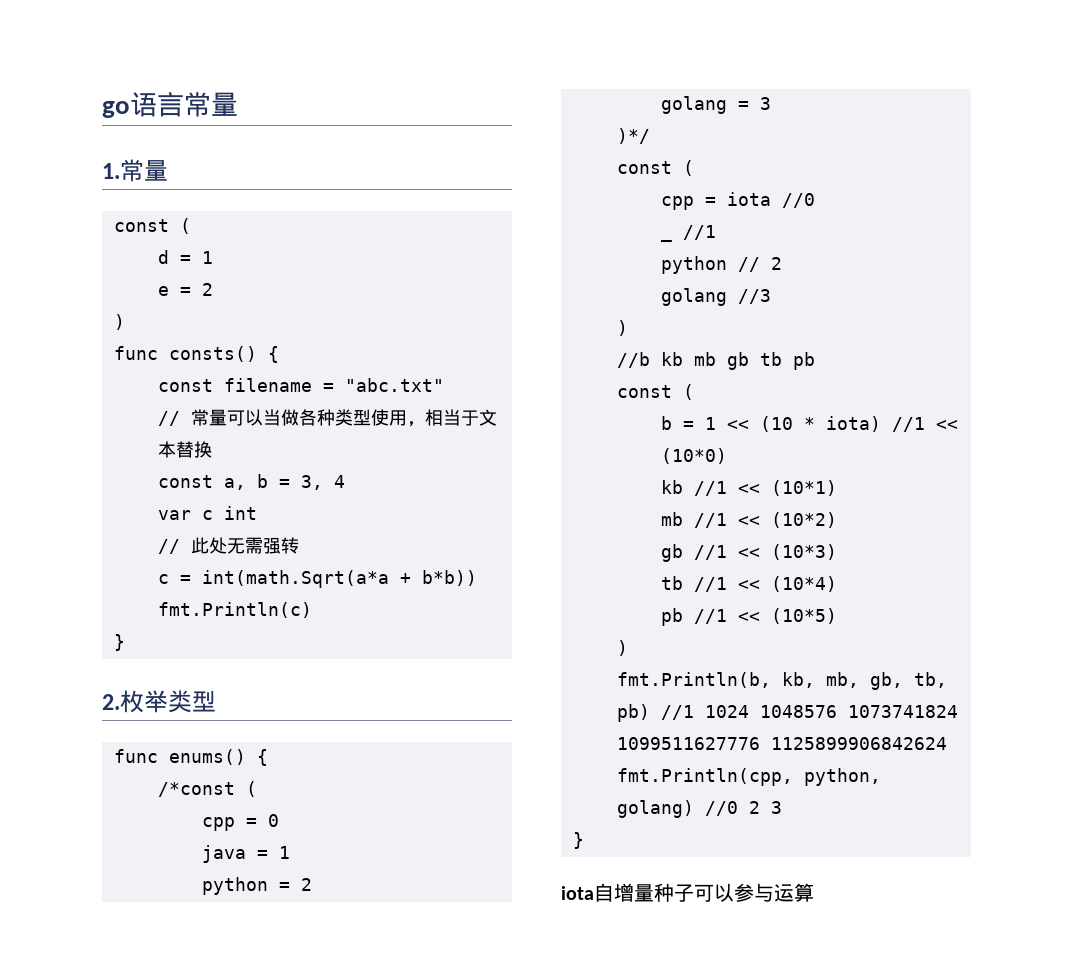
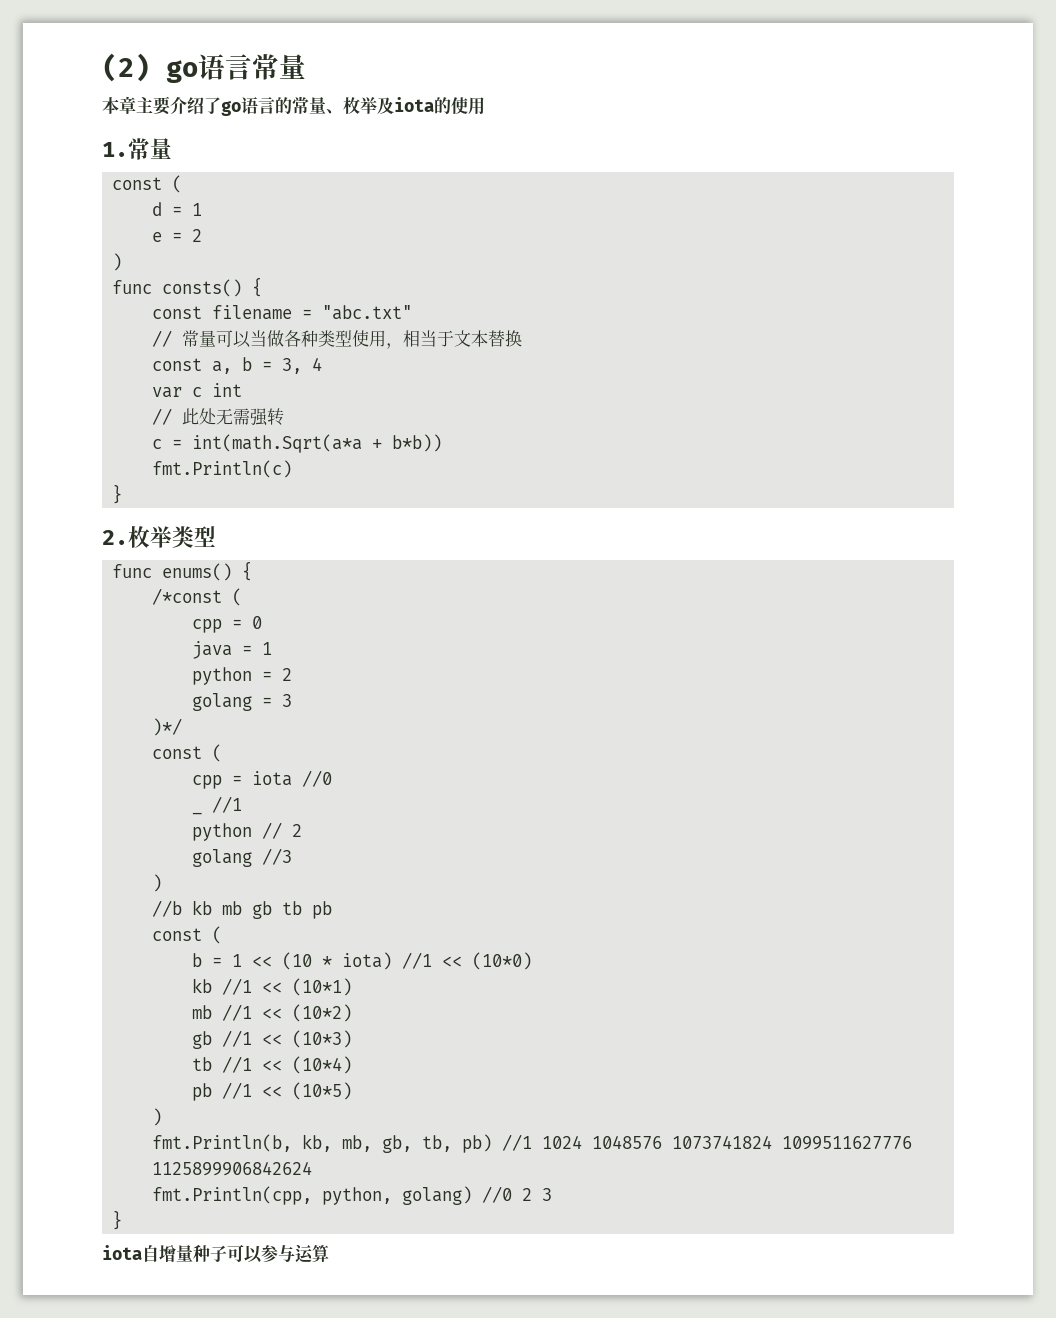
- go语言常量
+ (2) go语言常量
+ 本章主要介绍了go语言的常量、枚举及iota的使用

